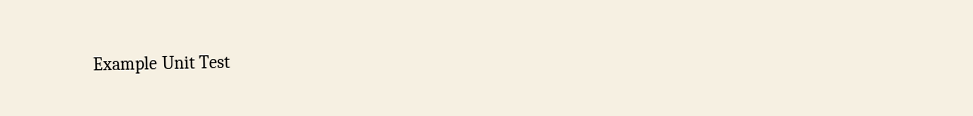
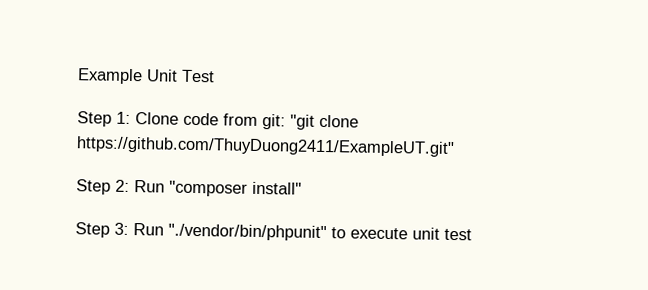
+ Step 1: Clone code from git: "git clone https://github.com/ThuyDuong2411/ExampleUT.git"
+ Step 2: Run "composer install"
+ Step 3: Run "./vendor/bin/phpunit" to execute unit test

